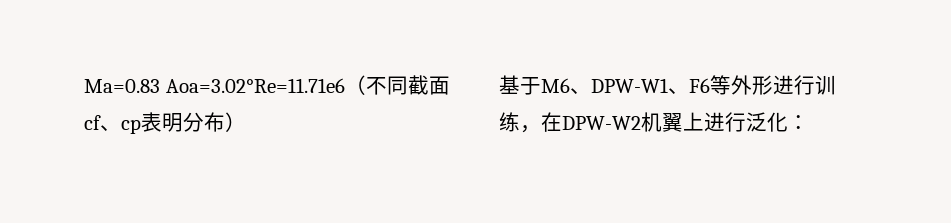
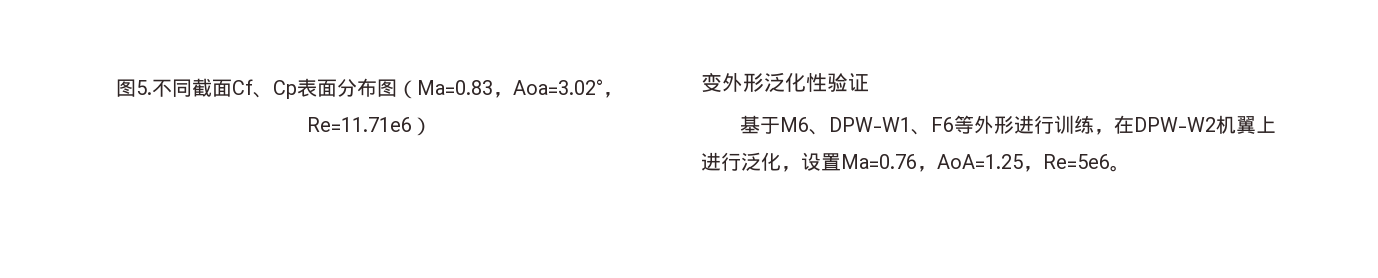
- Ma=0.83 Aoa=3.02°Re=11.71e6（不同截面cf、cp表明分布）
+ 图5.不同截面Cf、Cp表面分布图（Ma=0.83，Aoa=3.02°，Re=11.71e6）
+ 变外形泛化性验证
- 基于M6、DPW-W1、F6等外形进行训练，在DPW-W2机翼上进行泛化：
+ 基于M6、DPW-W1、F6等外形进行训练，在DPW-W2机翼上进行泛化，设置Ma=0.76，AoA=1.25，Re=5e6。

